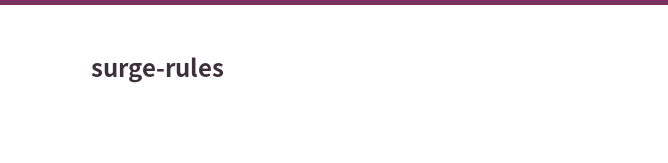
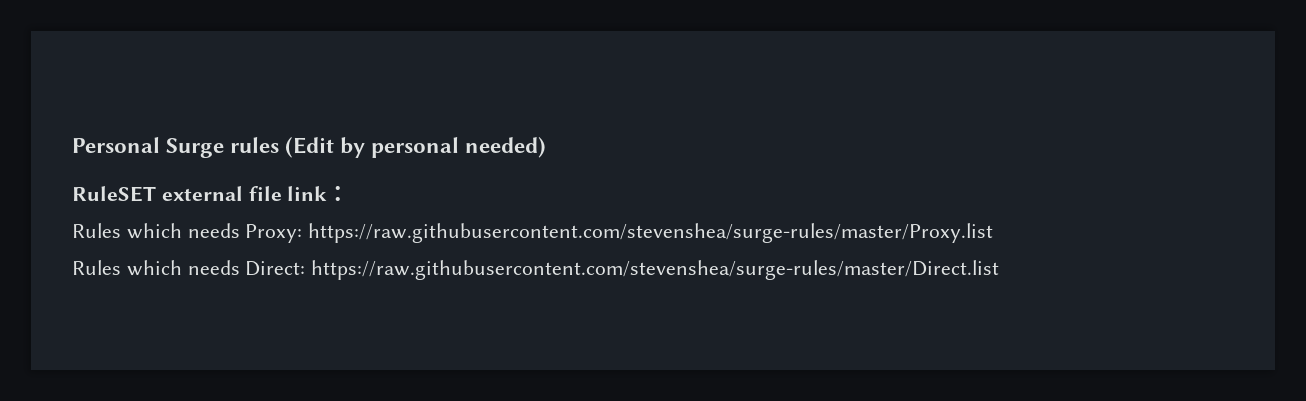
- surge-rules
+ Personal Surge rules (Edit by personal needed)
+ RuleSET external file link：
+ Rules which needs Proxy: https://raw.githubusercontent.com/stevenshea/surge-rules/master/Proxy.list
+ Rules which needs Direct: https://raw.githubusercontent.com/stevenshea/surge-rules/master/Direct.list

